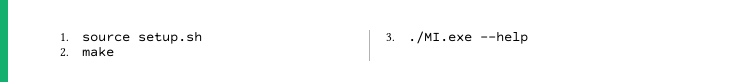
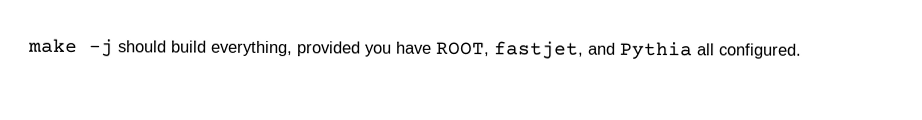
- 1. source setup.sh
- 2. make
- 3. ./MI.exe --help
+ make -j should build everything, provided you have ROOT, fastjet, and Pythia all configured.

